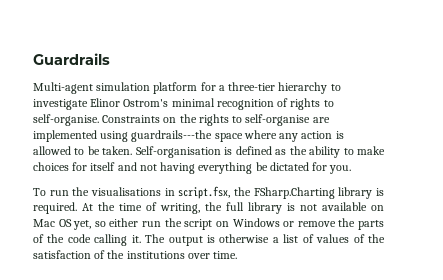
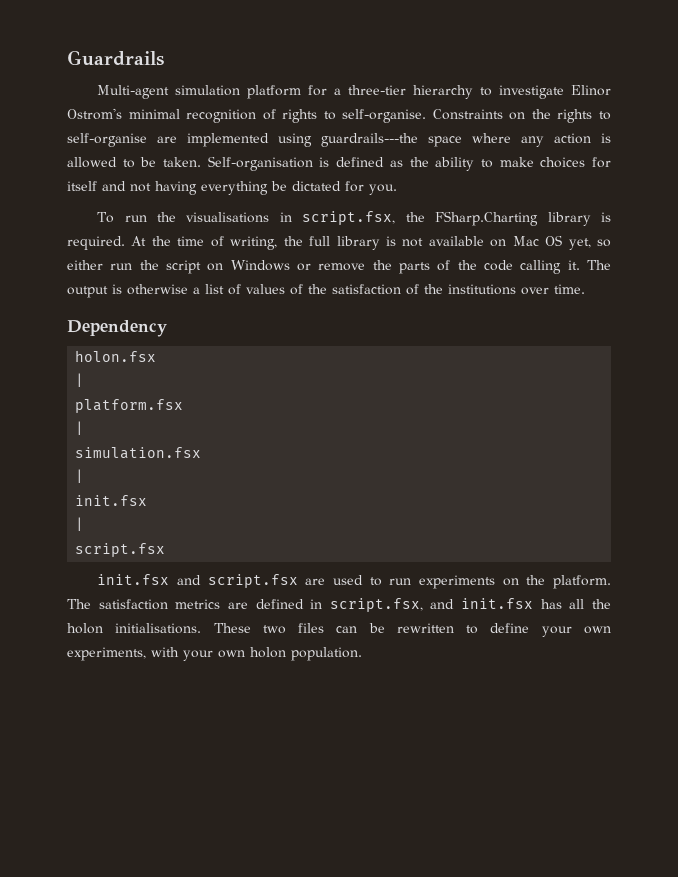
+ Dependency
+ holon.fsx
+ |
+ platform.fsx
+ |
+ simulation.fsx
+ |
+ init.fsx
+ |
+ script.fsx
+ init.fsx and script.fsx are used to run experiments on the platform. The satisfaction metrics are defined in script.fsx, and init.fsx has all the holon initialisations. These two files can be rewritten to define your own experiments, with your own holon population.

